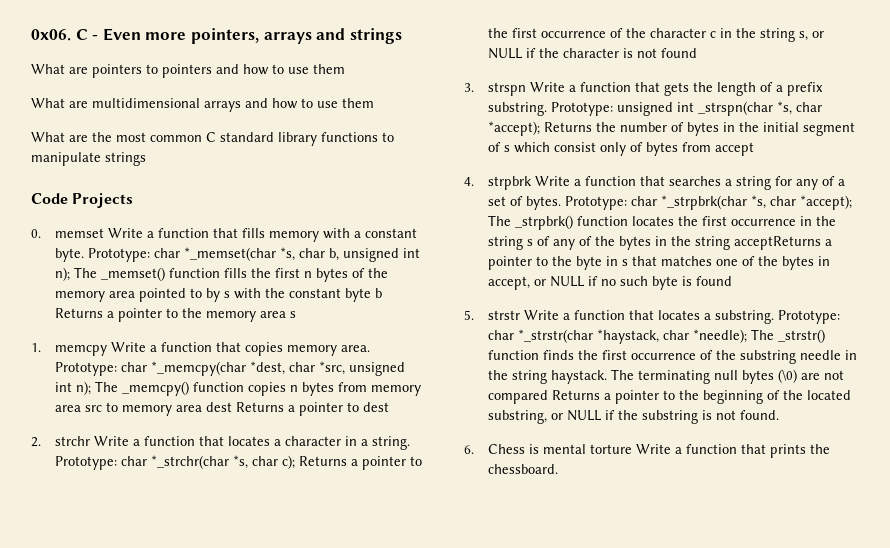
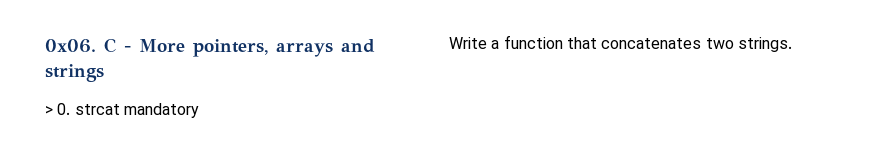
- C - Even more pointers, arrays and strings
+ C - More pointers, arrays and strings
- What are pointers to pointers and how to use them
- What are multidimensional arrays and how to use them
- What are the most common C standard library functions to manipulate strings
- Code Projects
- 0. memset Write a function that fills memory with a constant byte. Prototype: char *_memset(char *s, char b, unsigned int n); The _memset() function fills the first n bytes of the memory area pointed to by s with the constant byte b Returns a pointer to the memory area s
- 1. memcpy Write a function that copies memory area. Prototype: char *_memcpy(char *dest, char *src, unsigned int n); The _memcpy() function copies n bytes from memory area src to memory area dest Returns a pointer to dest
- 2. strchr Write a function that locates a character in a string. Prototype: char *_strchr(char *s, char c); Returns a pointer to the first occurrence of the character c in the string s, or NULL if the character is not found
- 3. strspn Write a function that gets the length of a prefix substring. Prototype: unsigned int _strspn(char *s, char *accept); Returns the number of bytes in the initial segment of s which consist only of bytes from accept
- 4. strpbrk Write a function that searches a string for any of a set of bytes. Prototype: char *_strpbrk(char *s, char *accept); The _strpbrk() function locates the first occurrence in the string s of any of the bytes in the string acceptReturns a pointer to the byte in s that matches one of the bytes in accept, or NULL if no such byte is found
- 5. strstr Write a function that locates a substring. Prototype: char *_strstr(char *haystack, char *needle); The _strstr() function finds the first occurrence of the substring needle in the string haystack. The terminating null bytes (\0) are not compared Returns a pointer to the beginning of the located substring, or NULL if the substring is not found.
- 6. Chess is mental torture Write a function that prints the chessboard.
+ > 0. strcat mandatory
+ Write a function that concatenates two strings.

